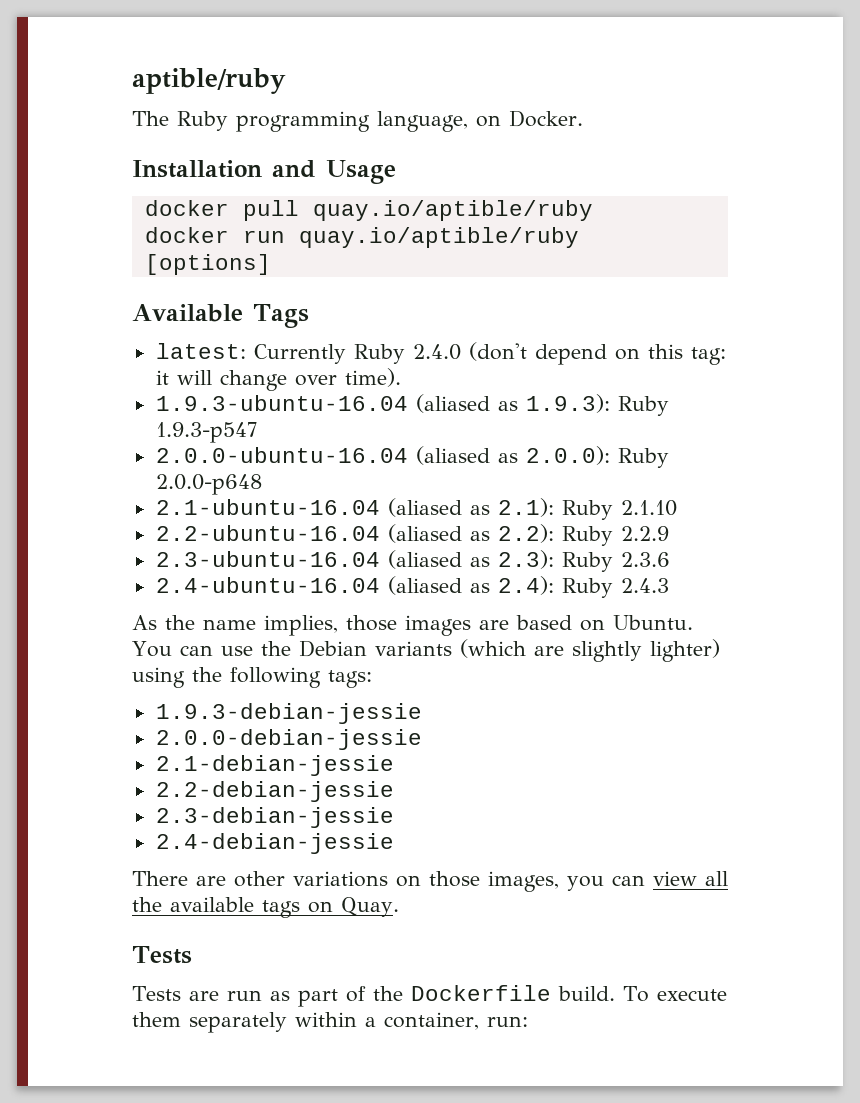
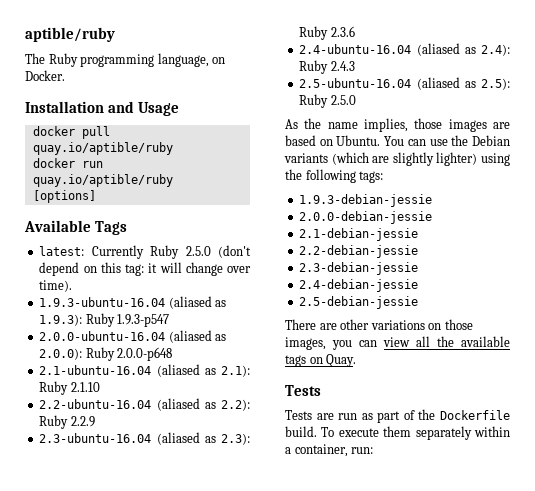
- latest: Currently Ruby 2.4.0 (don't depend on this tag: it will change over time).
+ latest: Currently Ruby 2.5.0 (don't depend on this tag: it will change over time).
+ 2.5-ubuntu-16.04 (aliased as 2.5): Ruby 2.5.0
+ 2.5-debian-jessie

